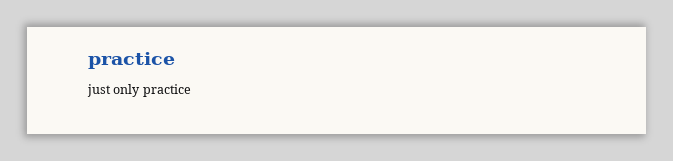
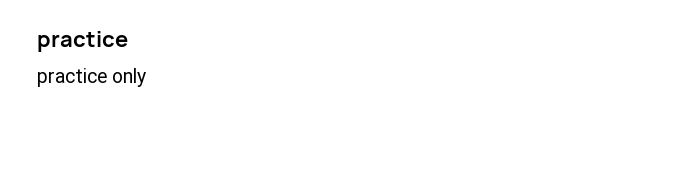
- just only practice
+ practice only

